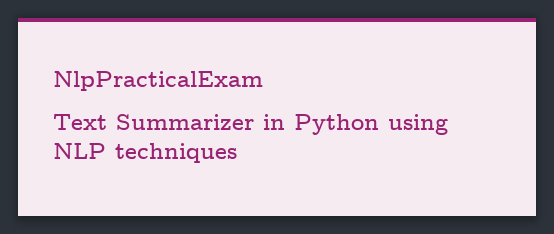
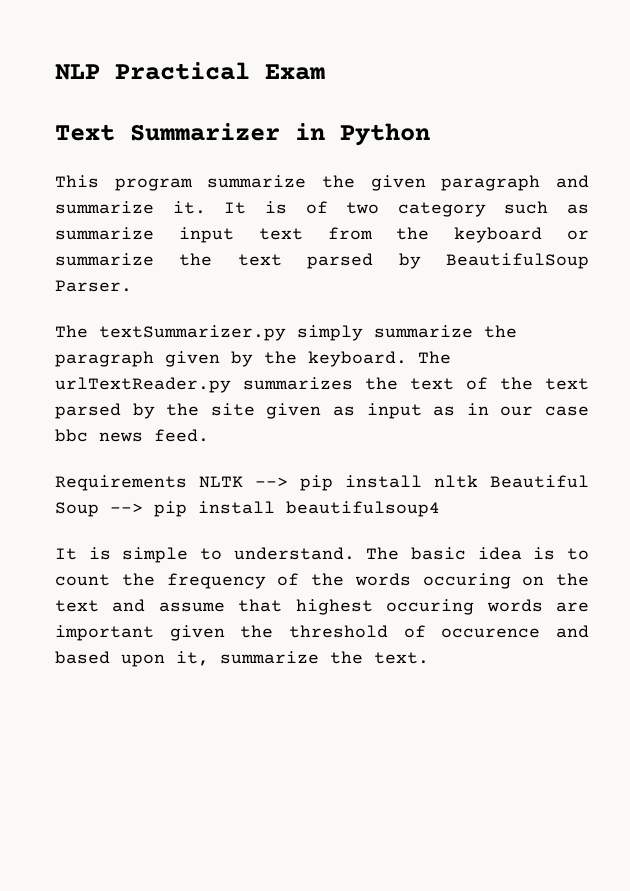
- NlpPracticalExam
+ NLP Practical Exam
- Text Summarizer in Python using NLP techniques
+ Text Summarizer in Python
+ This program summarize the given paragraph and summarize it. It is of two category such as summarize input text from the keyboard or summarize the text parsed by BeautifulSoup Parser.
+ The textSummarizer.py simply summarize the paragraph given by the keyboard. The urlTextReader.py summarizes the text of the text parsed by the site given as input as in our case bbc news feed.
+ Requirements NLTK --> pip install nltk Beautiful Soup --> pip install beautifulsoup4
+ It is simple to understand. The basic idea is to count the frequency of the words occuring on the text and assume that highest occuring words are important given the threshold of occurence and based upon it, summarize the text.

